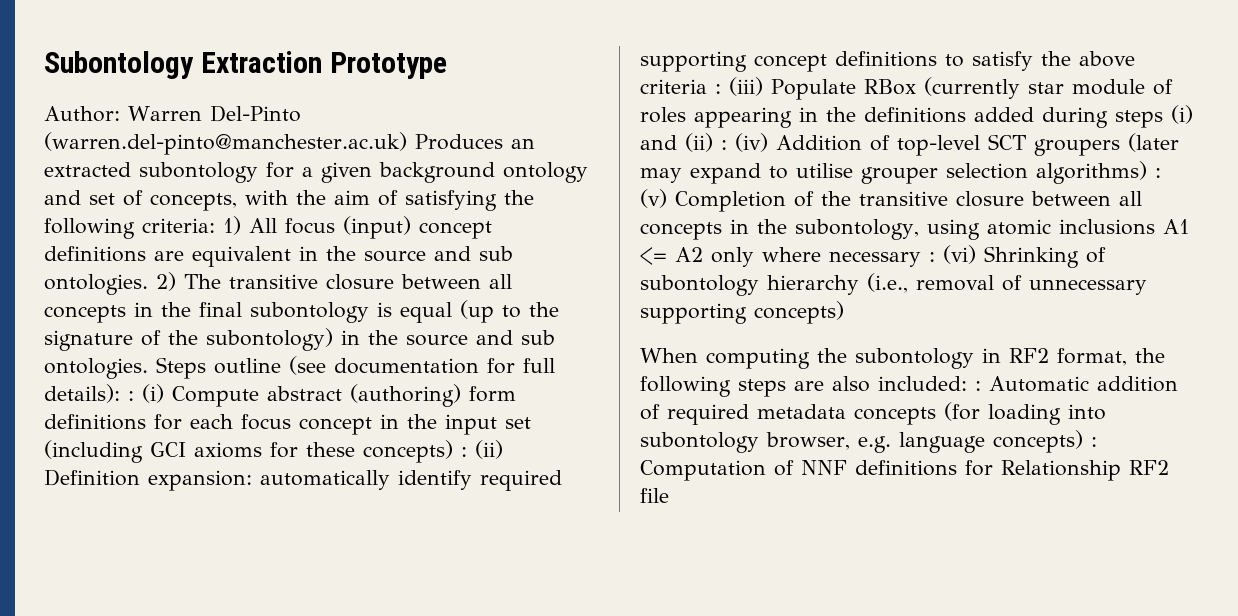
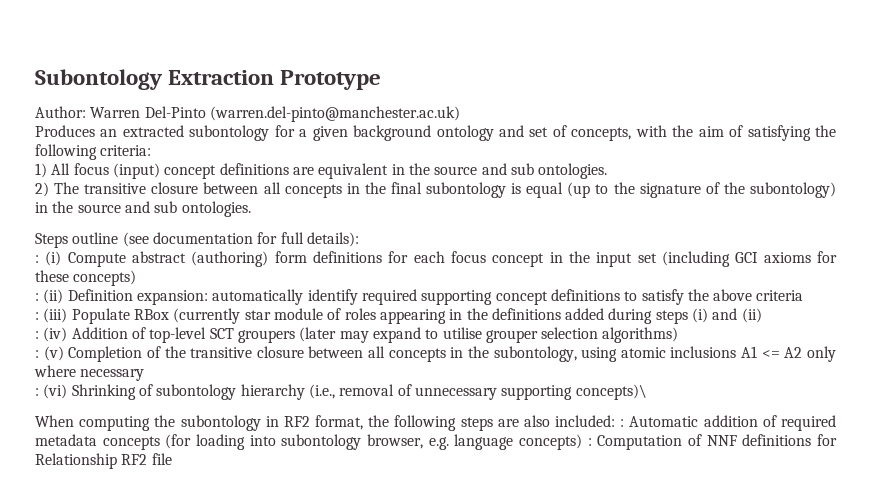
- Warren Del-Pinto (warren.del-pinto@manchester.ac.uk) Produces an extracted subontology for a given background ontology and set of concepts, with the aim of satisfying the following criteria: 1) All focus (input) concept definitions are equivalent in the source and sub ontologies. 2) The transitive closure between all concepts in the final subontology is equal (up to the signature of the subontology) in the source and sub ontologies. Steps outline (see documentation for full details): :
+ Warren Del-Pinto (warren.del-pinto@manchester.ac.uk)
+ Produces an extracted subontology for a given background ontology and set of concepts, with the aim of satisfying the following criteria:
+ 1) All focus (input) concept definitions are equivalent in the source and sub ontologies.
+ 2) The transitive closure between all concepts in the final subontology is equal (up to the signature of the subontology) in the source and sub ontologies.
+ Steps outline (see documentation for full details):
+ :
- (i) Compute abstract (authoring) form definitions for each focus concept in the input set (including GCI axioms for these concepts) :
+ (i) Compute abstract (authoring) form definitions for each focus concept in the input set (including GCI axioms for these concepts)
+ :
- automatically identify required supporting concept definitions to satisfy the above criteria :
+ automatically identify required supporting concept definitions to satisfy the above criteria
+ :
- (iii) Populate RBox (currently star module of roles appearing in the definitions added during steps (i) and (ii) :
+ (iii) Populate RBox (currently star module of roles appearing in the definitions added during steps (i) and (ii)
+ :
- (iv) Addition of top-level SCT groupers (later may expand to utilise grouper selection algorithms) :
+ (iv) Addition of top-level SCT groupers (later may expand to utilise grouper selection algorithms)
+ :
- (v) Completion of the transitive closure between all concepts in the subontology, using atomic inclusions A1 <= A2 only where necessary :
+ (v) Completion of the transitive closure between all concepts in the subontology, using atomic inclusions A1 <= A2 only where necessary
+ :
- (vi) Shrinking of subontology hierarchy (i.e., removal of unnecessary supporting concepts)
+ (vi) Shrinking of subontology hierarchy (i.e., removal of unnecessary supporting concepts)\

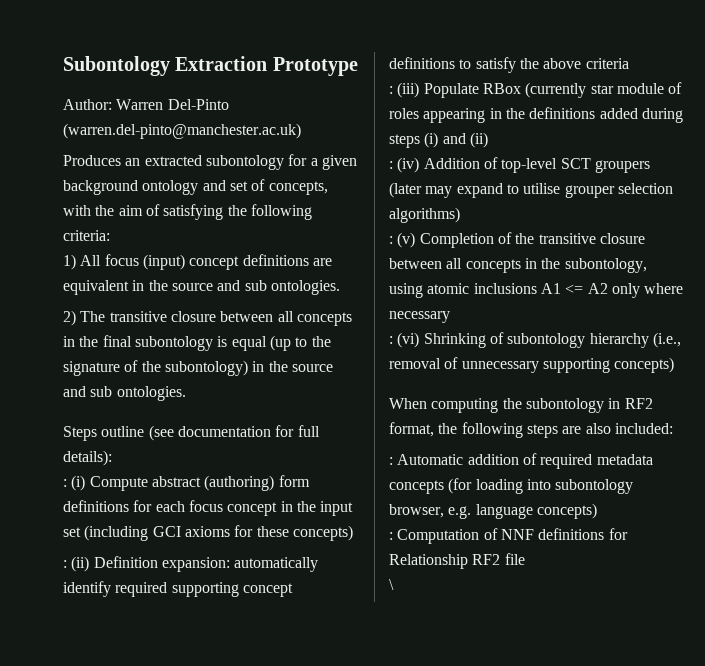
- : (vi) Shrinking of subontology hierarchy (i.e., removal of unnecessary supporting concepts)\
+ : (vi) Shrinking of subontology hierarchy (i.e., removal of unnecessary supporting concepts)
- When computing the subontology in RF2 format, the following steps are also included: : Automatic addition of required metadata concepts (for loading into subontology browser, e.g. language concepts) : Computation of NNF definitions for Relationship RF2 file
+ When computing the subontology in RF2 format, the following steps are also included:
+ : Automatic addition of required metadata concepts (for loading into subontology browser, e.g. language concepts)
+ : Computation of NNF definitions for Relationship RF2 file
+ \

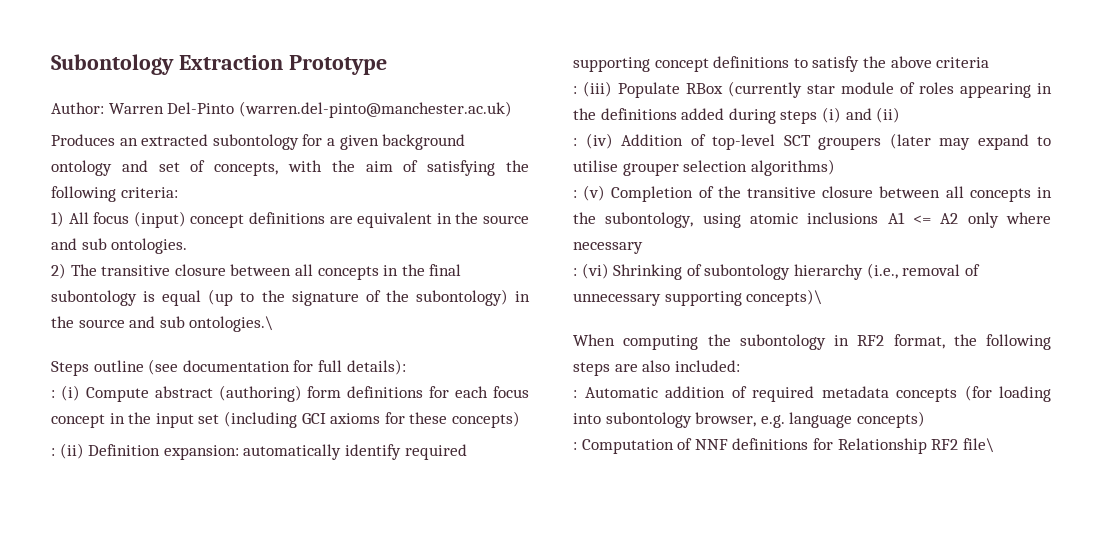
- 2) The transitive closure between all concepts in the final subontology is equal (up to the signature of the subontology) in the source and sub ontologies.
+ 2) The transitive closure between all concepts in the final subontology is equal (up to the signature of the subontology) in the source and sub ontologies.\
- : (vi) Shrinking of subontology hierarchy (i.e., removal of unnecessary supporting concepts)
+ : (vi) Shrinking of subontology hierarchy (i.e., removal of unnecessary supporting concepts)\
- : Computation of NNF definitions for Relationship RF2 file
- \
+ : Computation of NNF definitions for Relationship RF2 file\

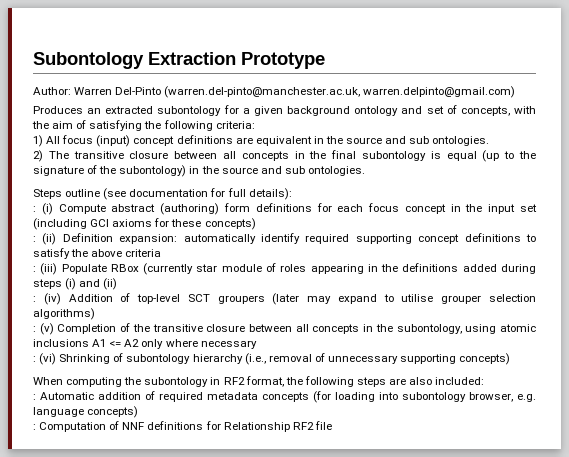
- Author: Warren Del-Pinto (warren.del-pinto@manchester.ac.uk)
+ Author: Warren Del-Pinto (warren.del-pinto@manchester.ac.uk, warren.delpinto@gmail.com)
- 2) The transitive closure between all concepts in the final subontology is equal (up to the signature of the subontology) in the source and sub ontologies.\
+ 2) The transitive closure between all concepts in the final subontology is equal (up to the signature of the subontology) in the source and sub ontologies.
- : (vi) Shrinking of subontology hierarchy (i.e., removal of unnecessary supporting concepts)\
+ : (vi) Shrinking of subontology hierarchy (i.e., removal of unnecessary supporting concepts)
- : Computation of NNF definitions for Relationship RF2 file\
+ : Computation of NNF definitions for Relationship RF2 file

